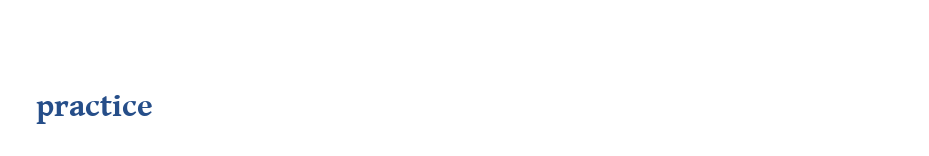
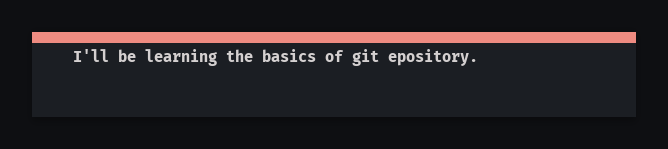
- practice
+ I'll be learning the basics of git epository.

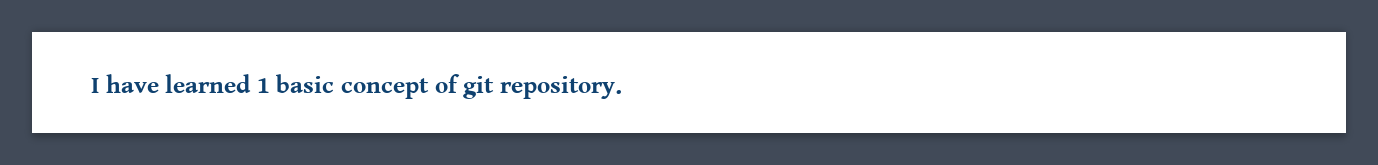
- I'll be learning the basics of git epository.
+ I have learned 1 basic concept of git repository.

